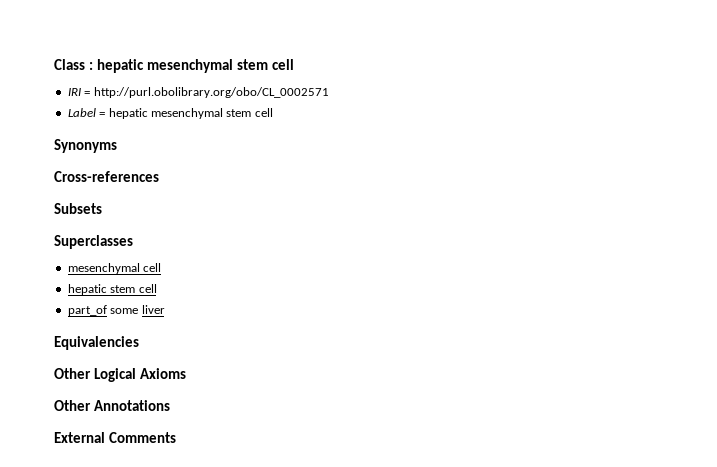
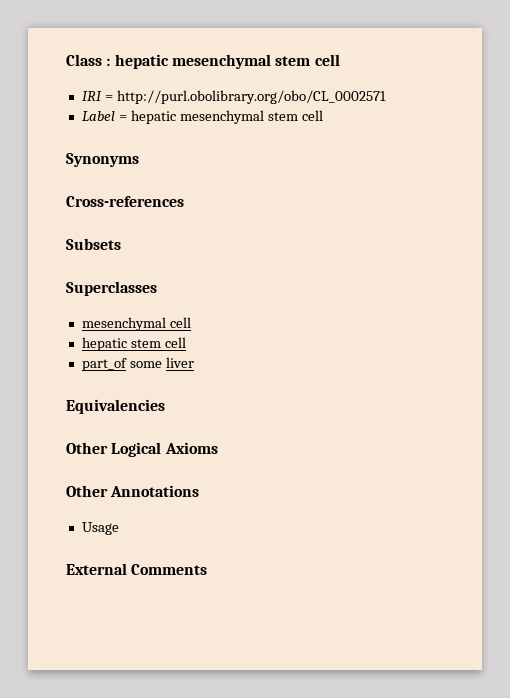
+ Usage

